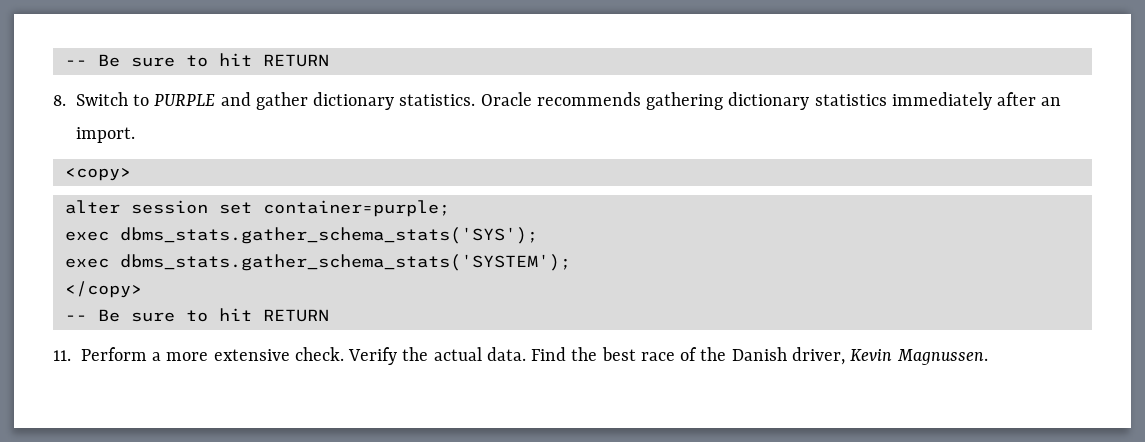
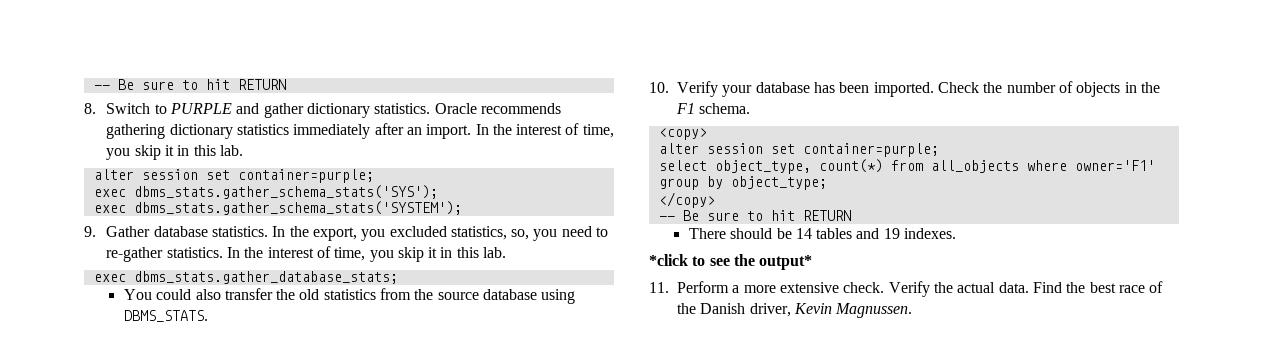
- Oracle recommends gathering dictionary statistics immediately after an import.
- <copy>
+ Oracle recommends gathering dictionary statistics immediately after an import. In the interest of time, you skip it in this lab.
+ 9. Gather database statistics. In the export, you excluded statistics, so, you need to re-gather statistics. In the interest of time, you skip it in this lab.
+ exec dbms_stats.gather_database_stats;
+ You could also transfer the old statistics from the source database using DBMS_STATS.
+ 10. Verify your database has been imported. Check the number of objects in the F1 schema.
+ <copy>
+ alter session set container=purple;
+ select object_type, count(*) from all_objects where owner='F1' group by object_type;
+ There should be 14 tables and 19 indexes.
+ *click to see the output*

